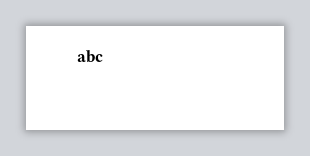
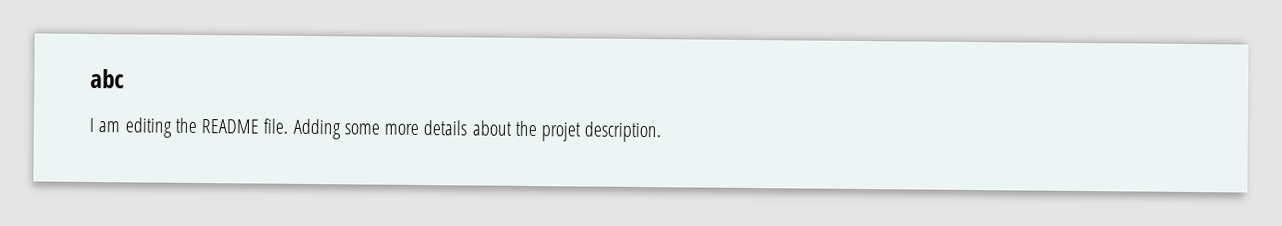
+ I am editing the README file. Adding some more details about the projet description.

